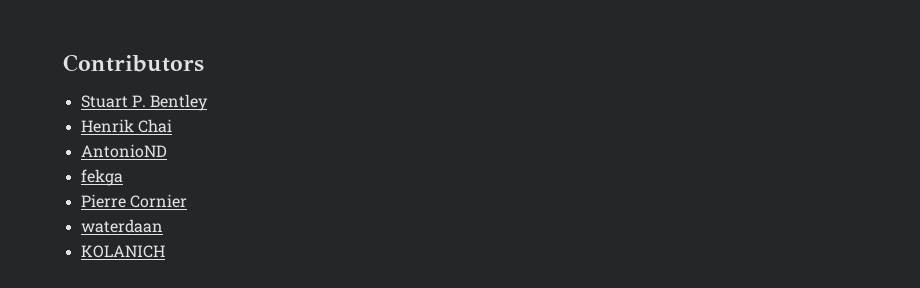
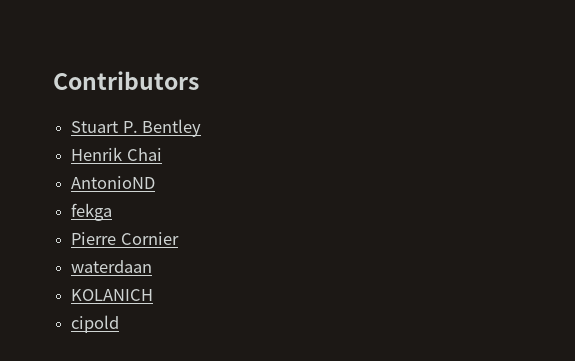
+ cipold

